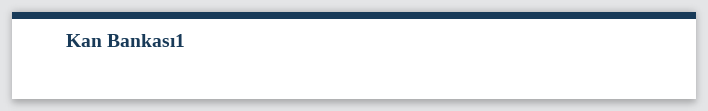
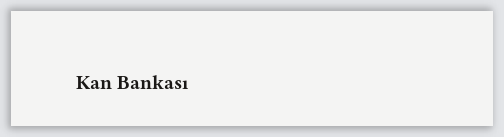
- Kan Bankası1
+ Kan Bankası

